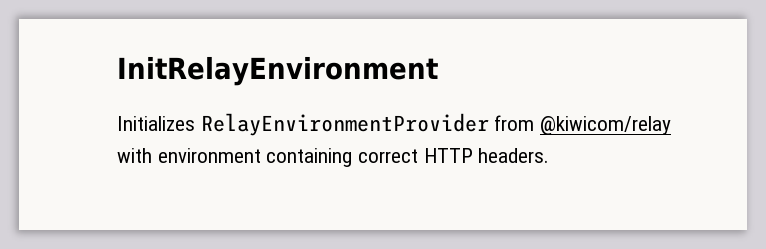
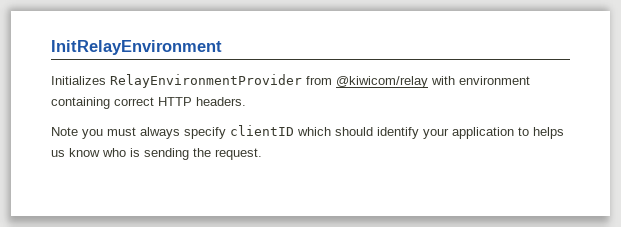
+ Note you must always specify clientID which should identify your application to helps us know who is sending the request.

